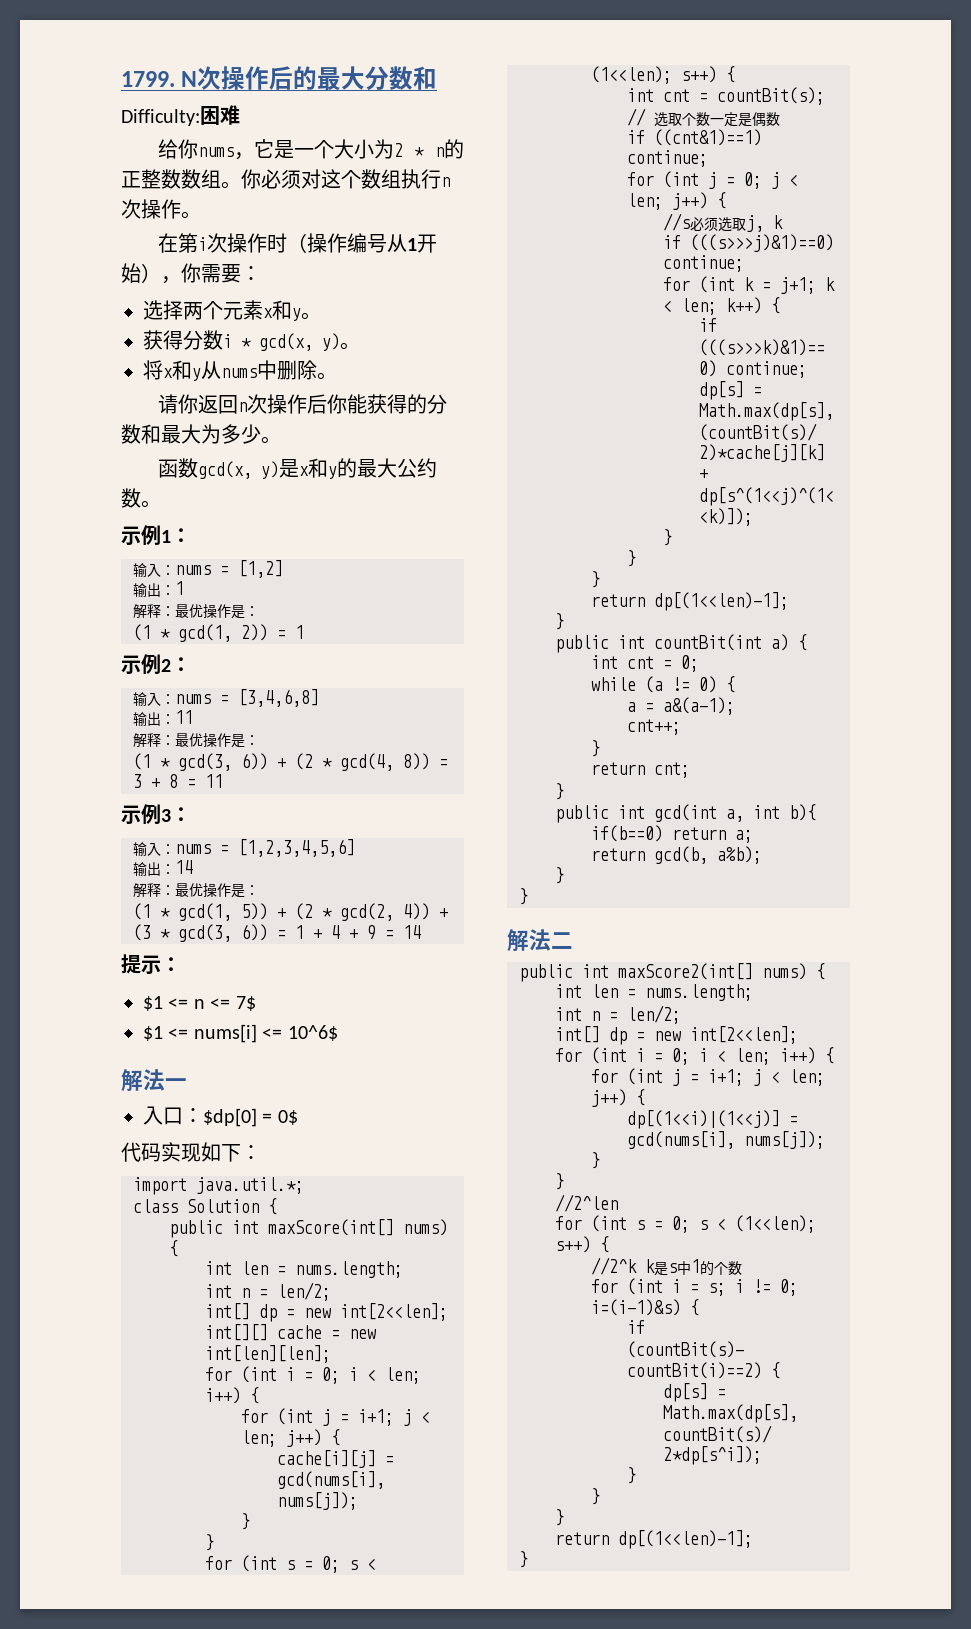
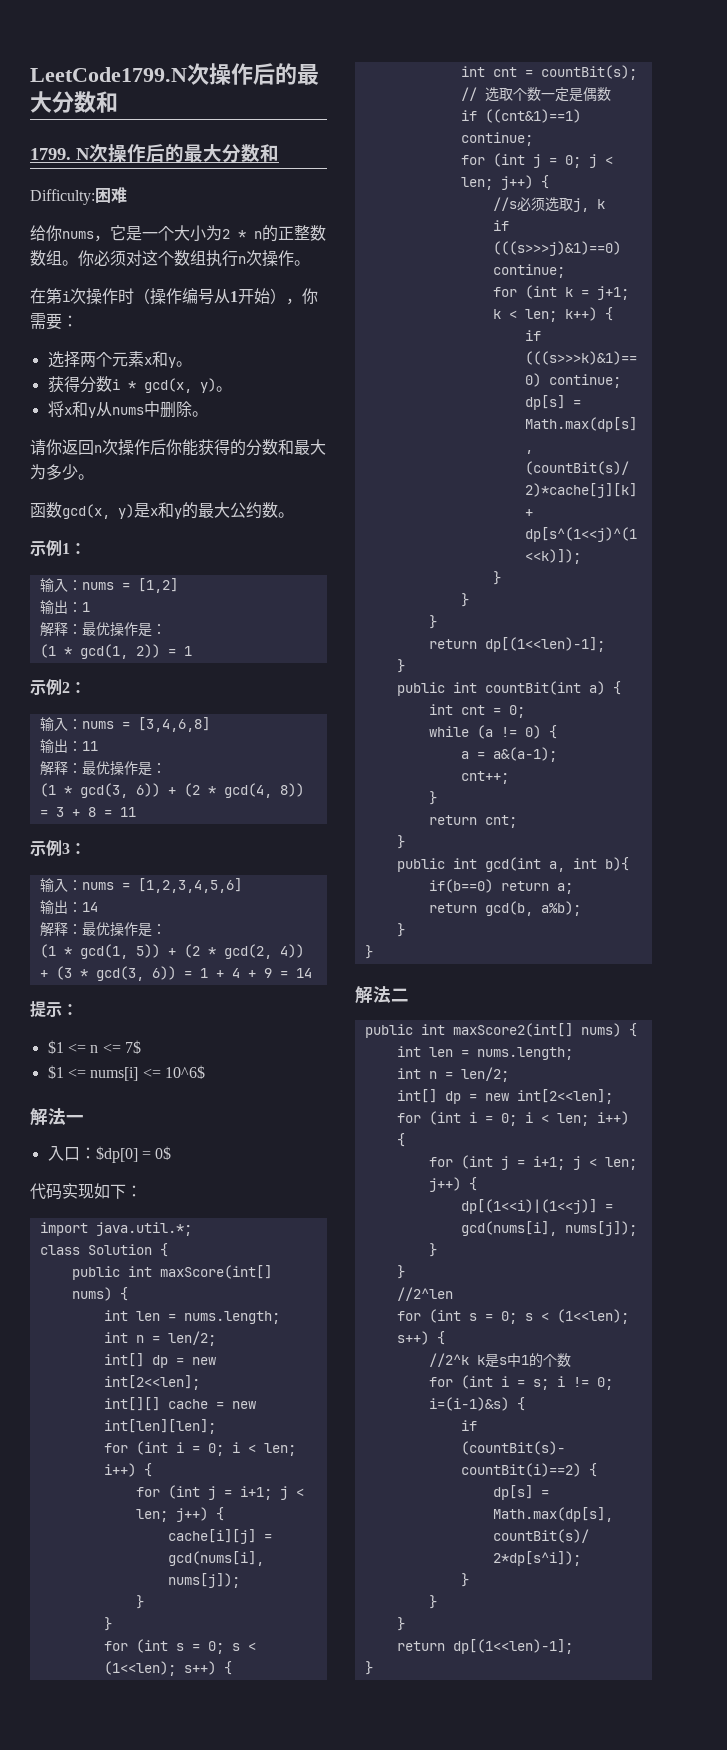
+ LeetCode1799.N次操作后的最大分数和

